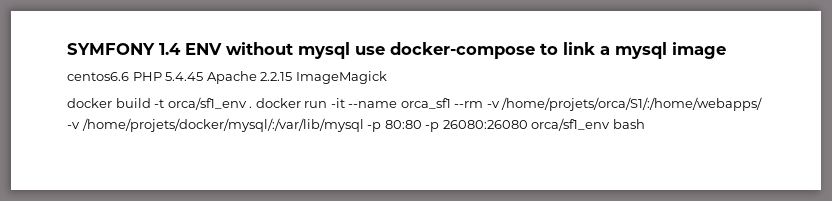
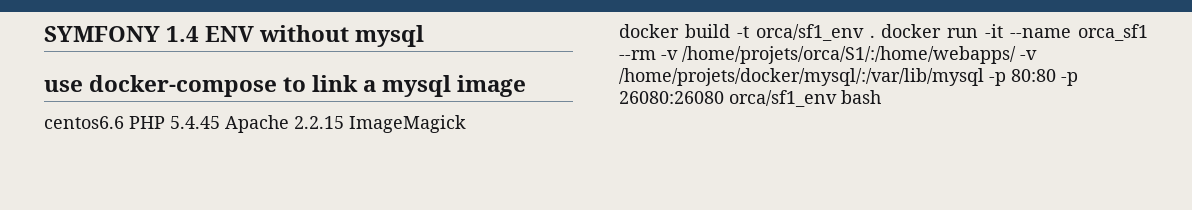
- SYMFONY 1.4 ENV without mysql use docker-compose to link a mysql image
+ SYMFONY 1.4 ENV without mysql
+ use docker-compose to link a mysql image

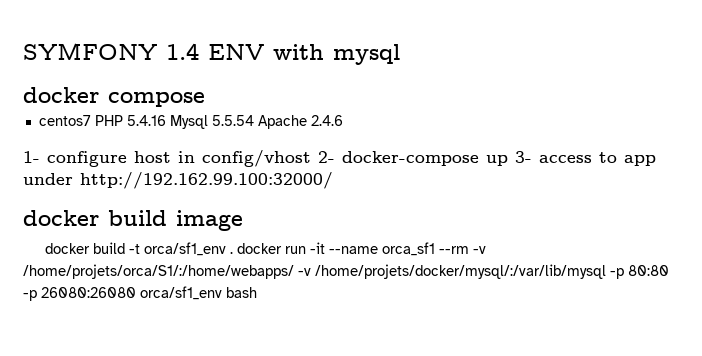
- SYMFONY 1.4 ENV without mysql
+ SYMFONY 1.4 ENV with mysql
- use docker-compose to link a mysql image
- centos6.6 PHP 5.4.45 Apache 2.2.15 ImageMagick
+ docker compose
+ centos7 PHP 5.4.16 Mysql 5.5.54 Apache 2.4.6
+ 1- configure host in config/vhost 2- docker-compose up 3- access to app under http://192.162.99.100:32000/
+ docker build image

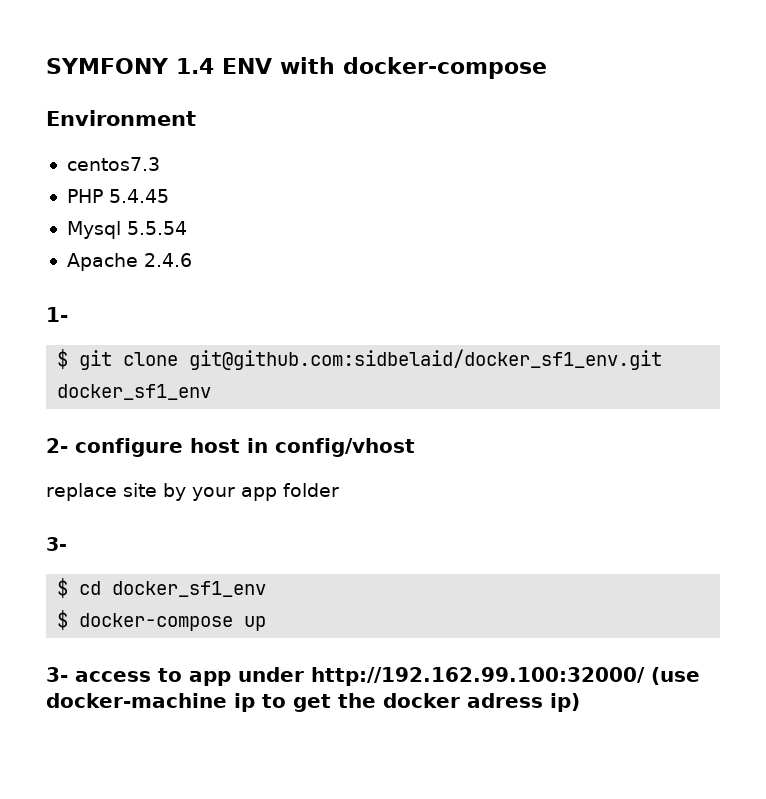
- SYMFONY 1.4 ENV with mysql
- docker compose
- centos7 PHP 5.4.16 Mysql 5.5.54 Apache 2.4.6
+ SYMFONY 1.4 ENV with docker-compose
+ Environment
+ centos7.3
+ PHP 5.4.45
+ Mysql 5.5.54
+ Apache 2.4.6
- 1- configure host in config/vhost 2- docker-compose up 3- access to app under http://192.162.99.100:32000/
- docker build image
- docker build -t orca/sf1_env . docker run -it --name orca_sf1 --rm -v /home/projets/orca/S1/:/home/webapps/ -v /home/projets/docker/mysql/:/var/lib/mysql -p 80:80 -p 26080:26080 orca/sf1_env bash
+ 1-
+ $ git clone git@github.com:sidbelaid/docker_sf1_env.git docker_sf1_env
+ 2- configure host in config/vhost
+ replace site by your app folder
+ 3-
+ $ cd docker_sf1_env
+ $ docker-compose up
+ 3- access to app under http://192.162.99.100:32000/ (use docker-machine ip to get the docker adress ip)

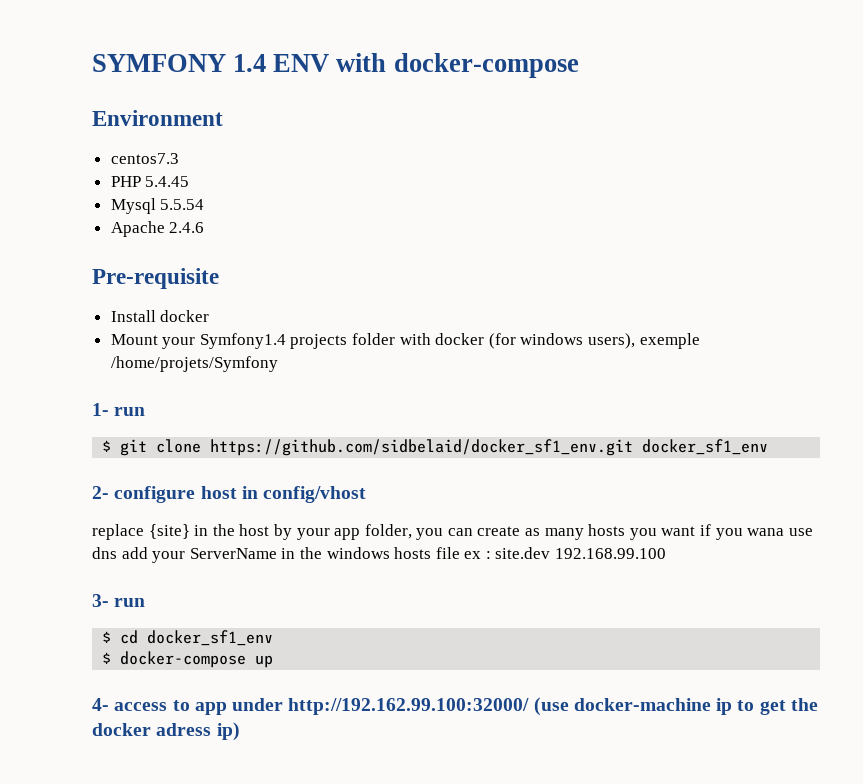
+ Pre-requisite
+ Install docker
+ Mount your Symfony1.4 projects folder with docker (for windows users), exemple /home/projets/Symfony
- 1-
+ 1- run
- $ git clone git@github.com:sidbelaid/docker_sf1_env.git docker_sf1_env
+ $ git clone https://github.com/sidbelaid/docker_sf1_env.git docker_sf1_env
- replace site by your app folder
- 3-
+ replace {site} in the host by your app folder, you can create as many hosts you want if you wana use dns add your ServerName in the windows hosts file ex : site.dev 192.168.99.100
+ 3- run
- 3- access to app under http://192.162.99.100:32000/ (use docker-machine ip to get the docker adress ip)
+ 4- access to app under http://192.162.99.100:32000/ (use docker-machine ip to get the docker adress ip)

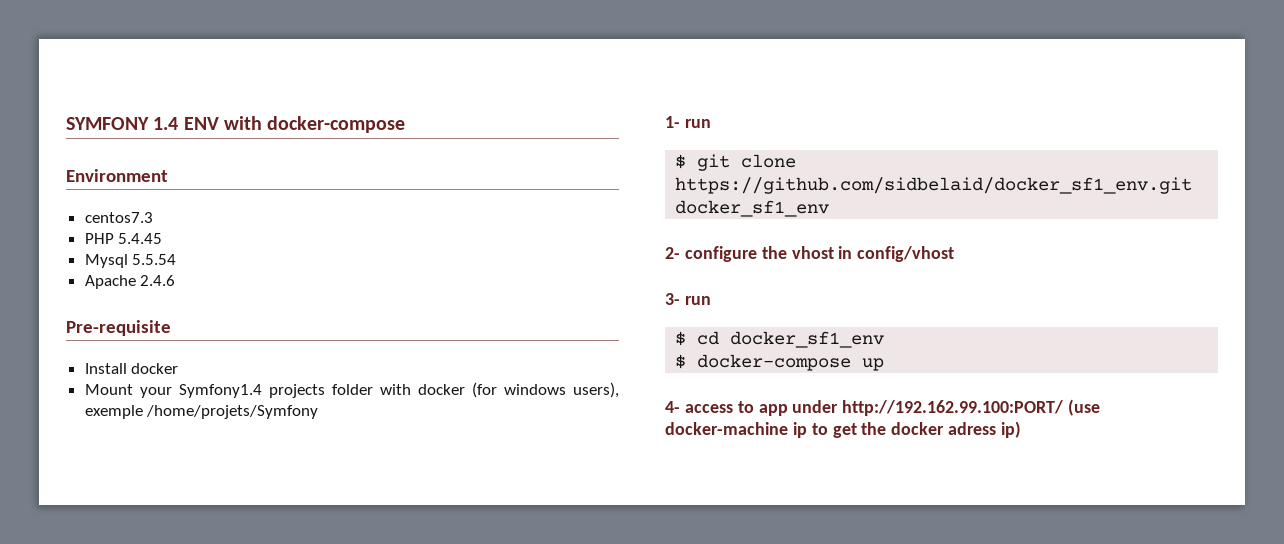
- 2- configure host in config/vhost
+ 2- configure the vhost in config/vhost
- replace {site} in the host by your app folder, you can create as many hosts you want if you wana use dns add your ServerName in the windows hosts file ex : site.dev 192.168.99.100
- 4- access to app under http://192.162.99.100:32000/ (use docker-machine ip to get the docker adress ip)
+ 4- access to app under http://192.162.99.100:PORT/ (use docker-machine ip to get the docker adress ip)

